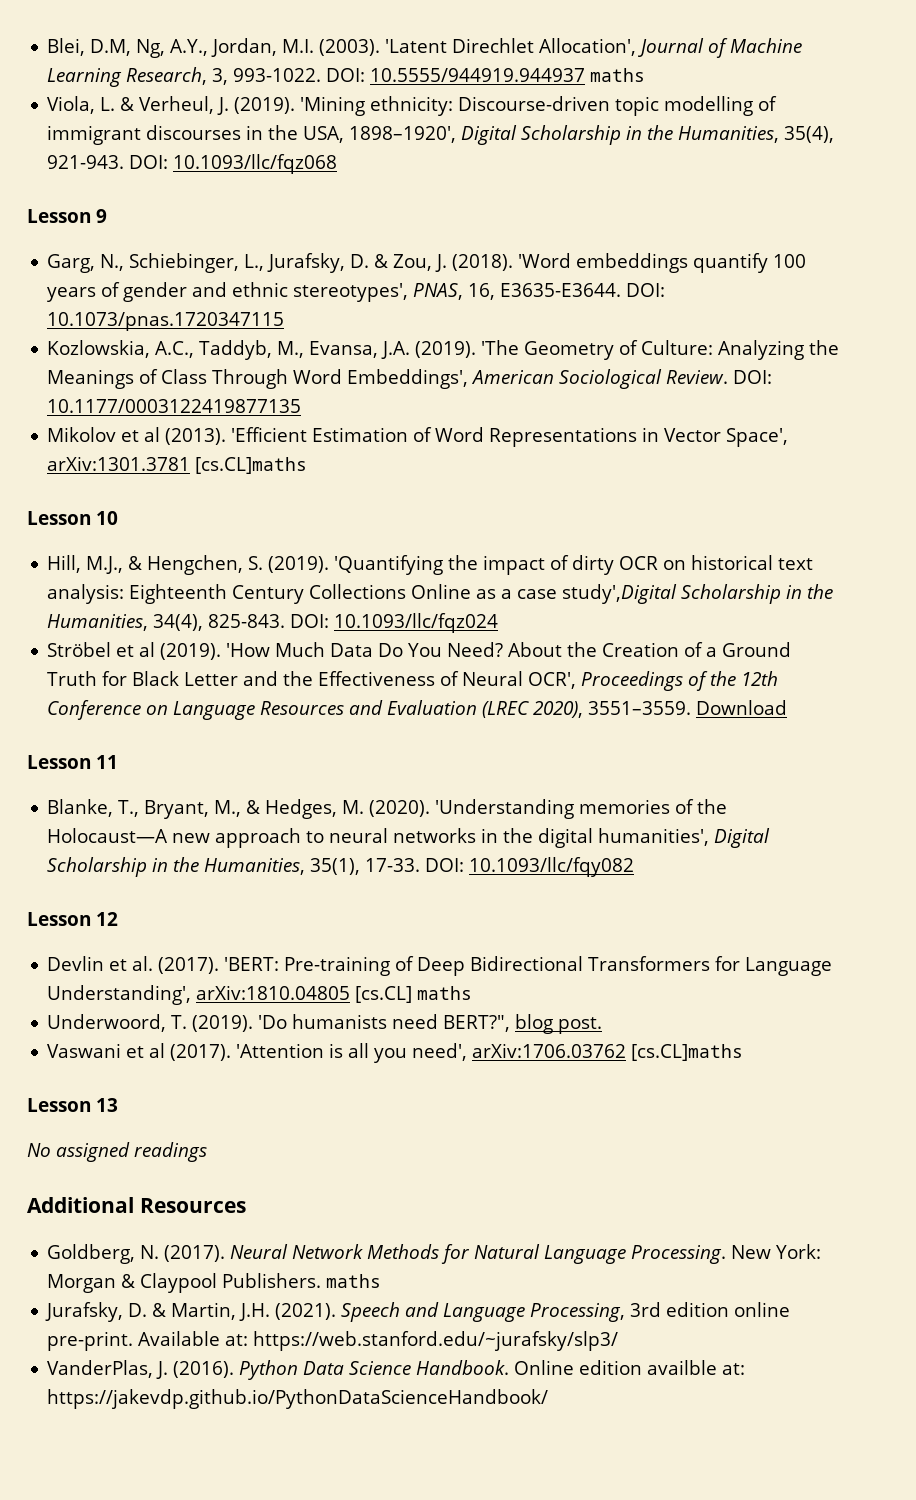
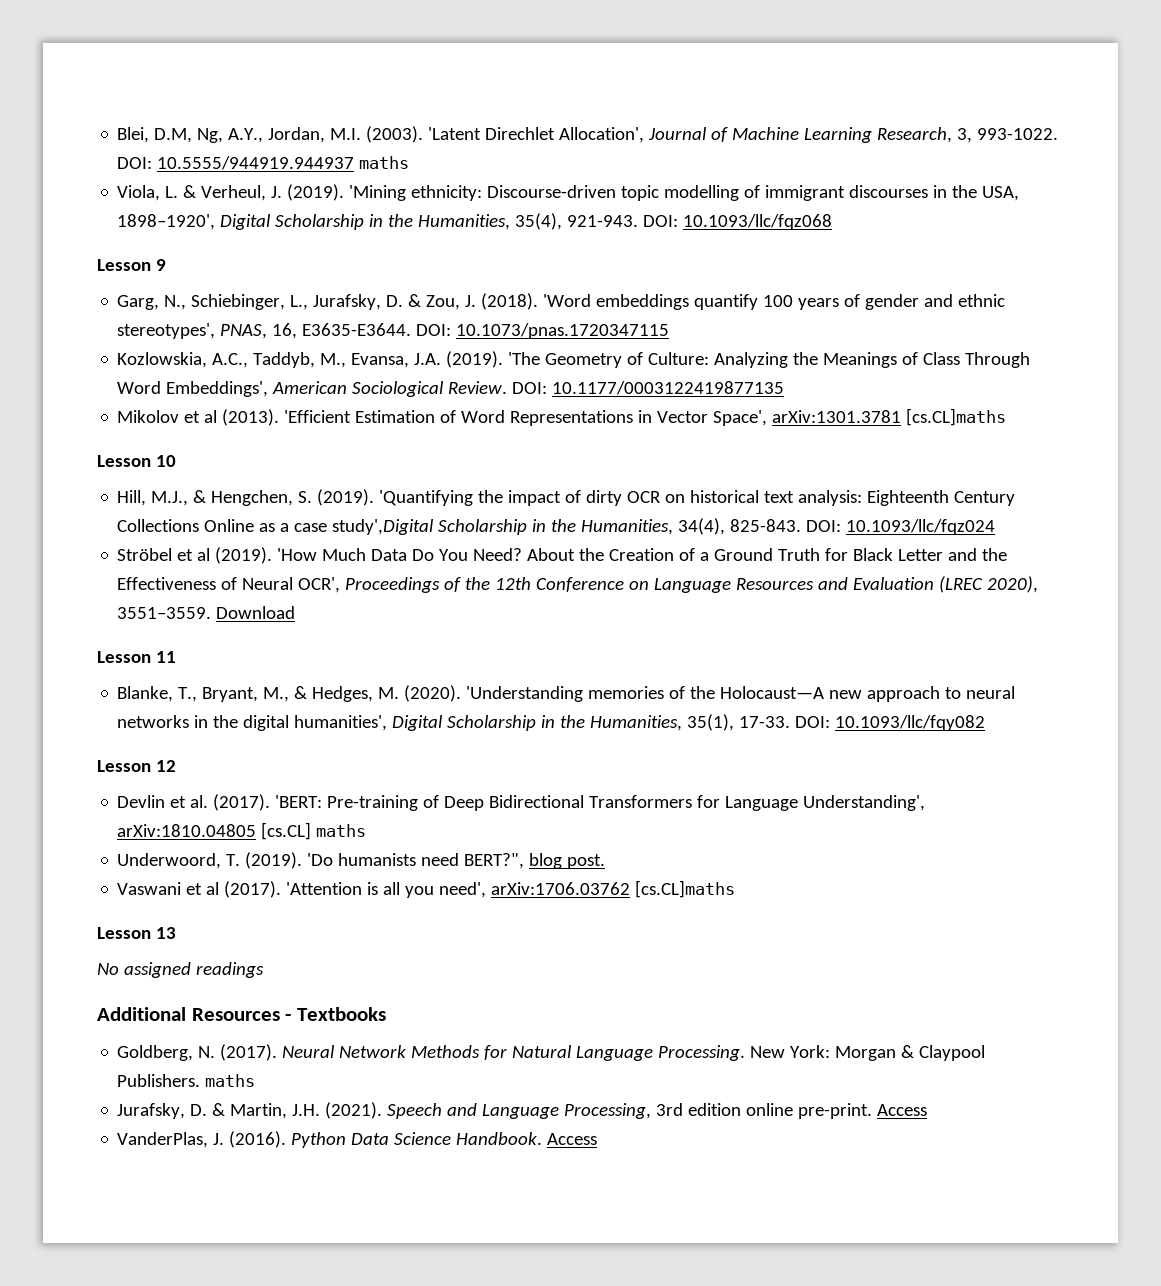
- Additional Resources
+ Additional Resources - Textbooks
- Speech and Language Processing, 3rd edition online pre-print. Available at: https://web.stanford.edu/~jurafsky/slp3/
+ Speech and Language Processing, 3rd edition online pre-print. Access
- Python Data Science Handbook. Online edition availble at: https://jakevdp.github.io/PythonDataScienceHandbook/
+ Python Data Science Handbook. Access

